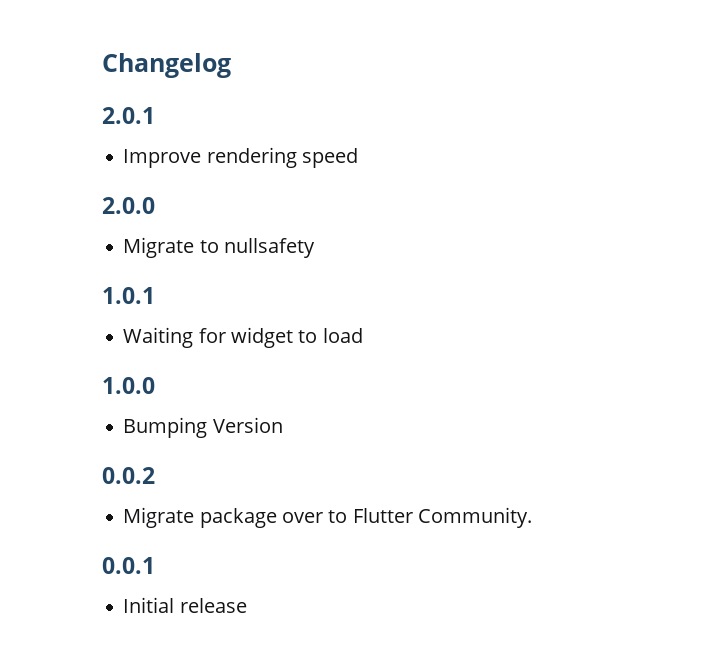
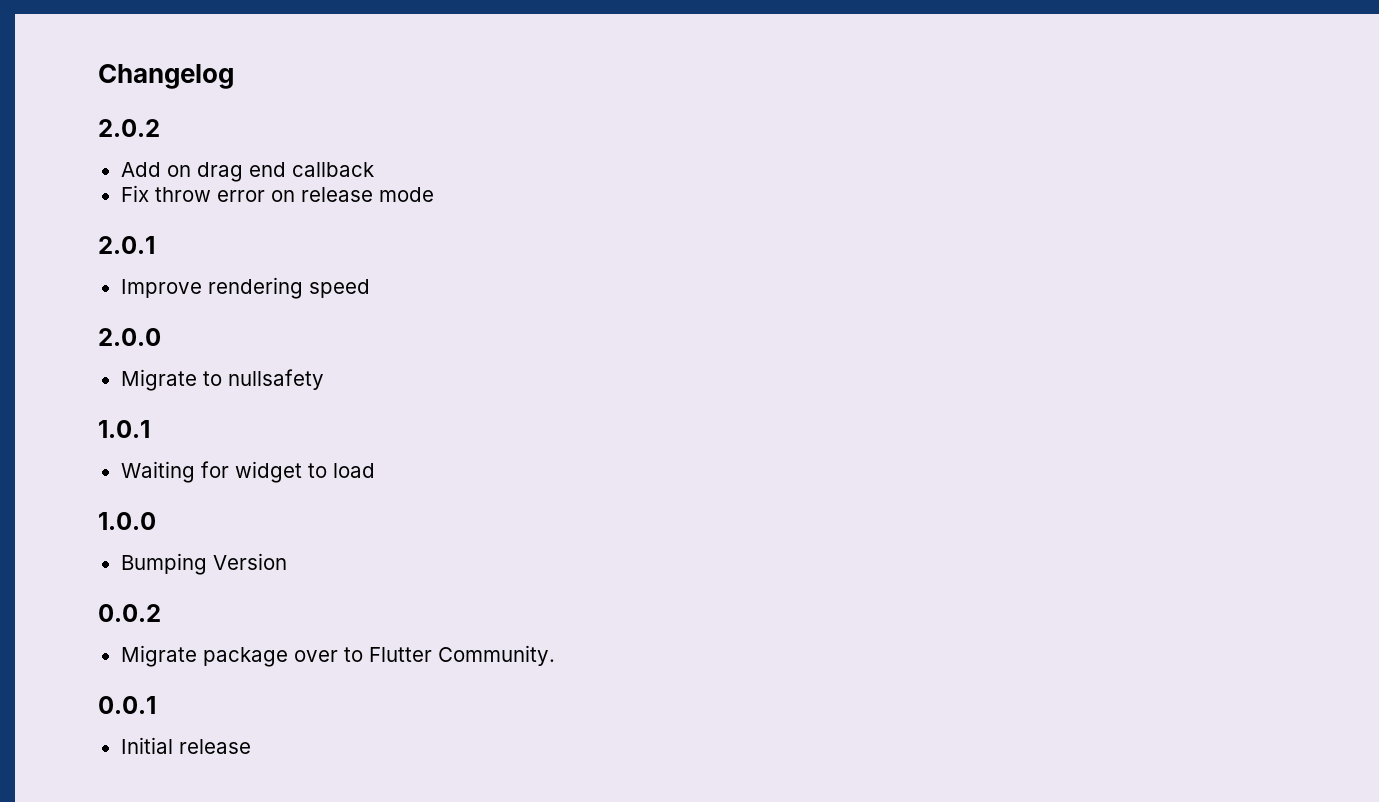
+ 2.0.2
+ Add on drag end callback
+ Fix throw error on release mode

